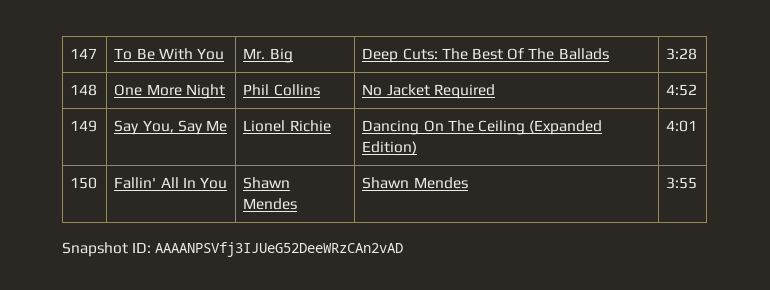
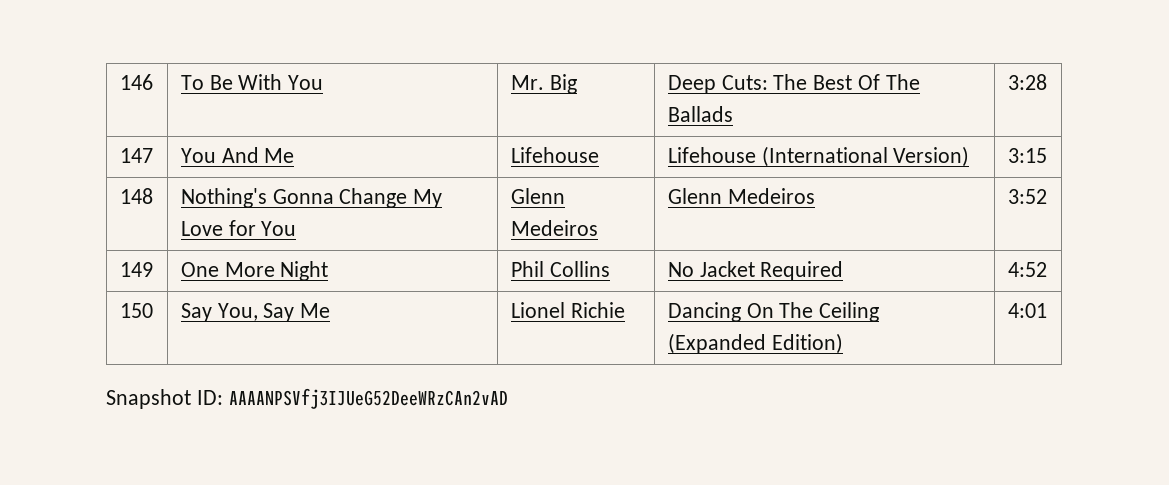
- 147 | To Be With You | Mr. Big | Deep Cuts: The Best Of The Ballads | 3:28
+ 146 | To Be With You | Mr. Big | Deep Cuts: The Best Of The Ballads | 3:28
- 148 | One More Night | Phil Collins | No Jacket Required | 4:52
+ 147 | You And Me | Lifehouse | Lifehouse (International Version) | 3:15
+ 148 | Nothing's Gonna Change My Love for You | Glenn Medeiros | Glenn Medeiros | 3:52
+ 149 | One More Night | Phil Collins | No Jacket Required | 4:52
- 149 | Say You, Say Me | Lionel Richie | Dancing On The Ceiling (Expanded Edition) | 4:01
+ 150 | Say You, Say Me | Lionel Richie | Dancing On The Ceiling (Expanded Edition) | 4:01
- 150 | Fallin' All In You | Shawn Mendes | Shawn Mendes | 3:55

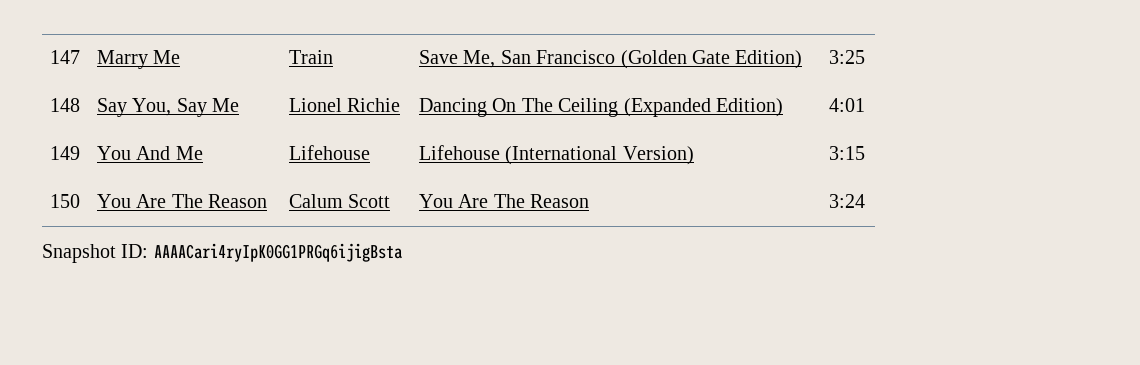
- 146 | To Be With You | Mr. Big | Deep Cuts: The Best Of The Ballads | 3:28
- 147 | You And Me | Lifehouse | Lifehouse (International Version) | 3:15
- 148 | Nothing's Gonna Change My Love for You | Glenn Medeiros | Glenn Medeiros | 3:52
- 149 | One More Night | Phil Collins | No Jacket Required | 4:52
- 150 | Say You, Say Me | Lionel Richie | Dancing On The Ceiling (Expanded Edition) | 4:01
+ 147 | Marry Me | Train | Save Me, San Francisco (Golden Gate Edition) | 3:25
+ 148 | Say You, Say Me | Lionel Richie | Dancing On The Ceiling (Expanded Edition) | 4:01
+ 149 | You And Me | Lifehouse | Lifehouse (International Version) | 3:15
+ 150 | You Are The Reason | Calum Scott | You Are The Reason | 3:24
- Snapshot ID: AAAANPSVfj3IJUeG52DeeWRzCAn2vAD
+ Snapshot ID: AAAACari4ryIpK0GG1PRGq6ijigBsta

